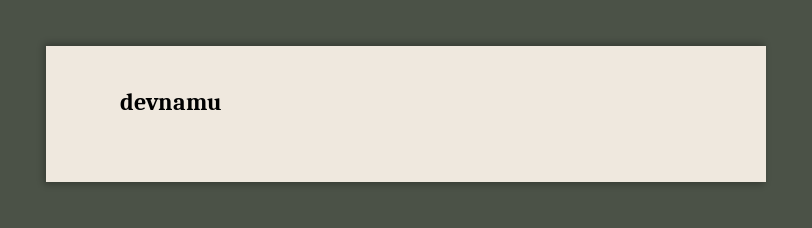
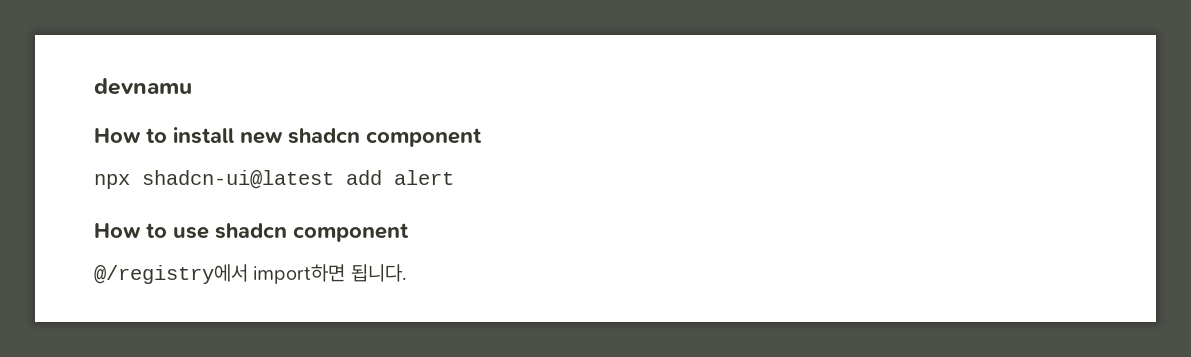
+ How to install new shadcn component
+ npx shadcn-ui@latest add alert
+ How to use shadcn component
+ @/registry에서 import하면 됩니다.

